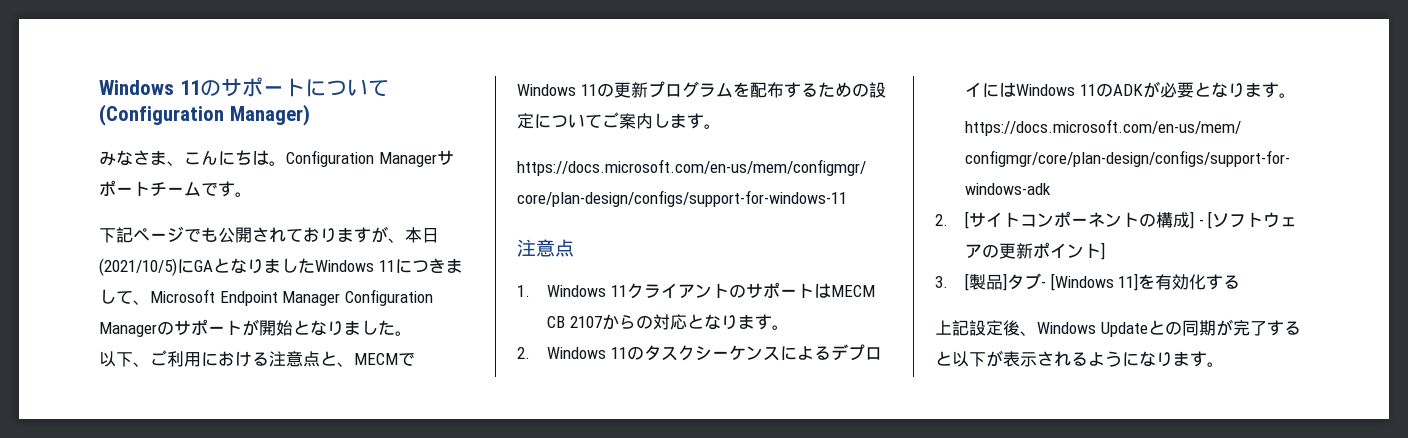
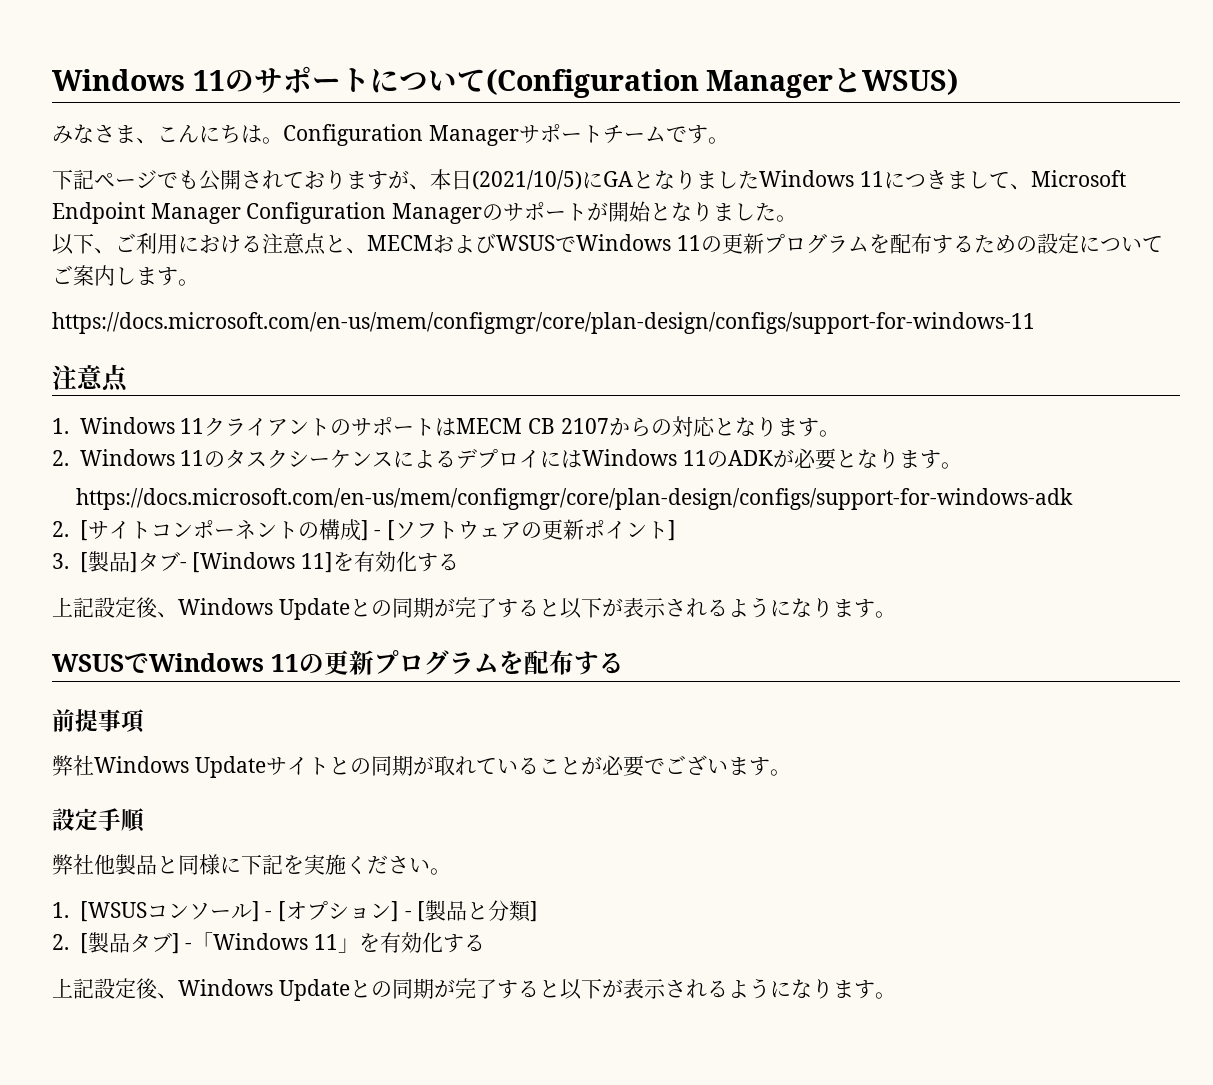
- Windows 11のサポートについて(Configuration Manager)
+ Windows 11のサポートについて(Configuration ManagerとWSUS)
- 以下、ご利用における注意点と、MECMでWindows 11の更新プログラムを配布するための設定についてご案内します。
+ 以下、ご利用における注意点と、MECMおよびWSUSでWindows 11の更新プログラムを配布するための設定についてご案内します。
  3. [製品]タブ- [Windows 11]を有効化する
+ 上記設定後、Windows Updateとの同期が完了すると以下が表示されるようになります。
+ WSUSでWindows 11の更新プログラムを配布する
+ 前提事項
+ 弊社Windows Updateサイトとの同期が取れていることが必要でございます。
+ 設定手順
+ 弊社他製品と同様に下記を実施ください。
+ 1. [WSUSコンソール] - [オプション] - [製品と分類]
+ 2. [製品タブ] -「Windows 11」を有効化する

